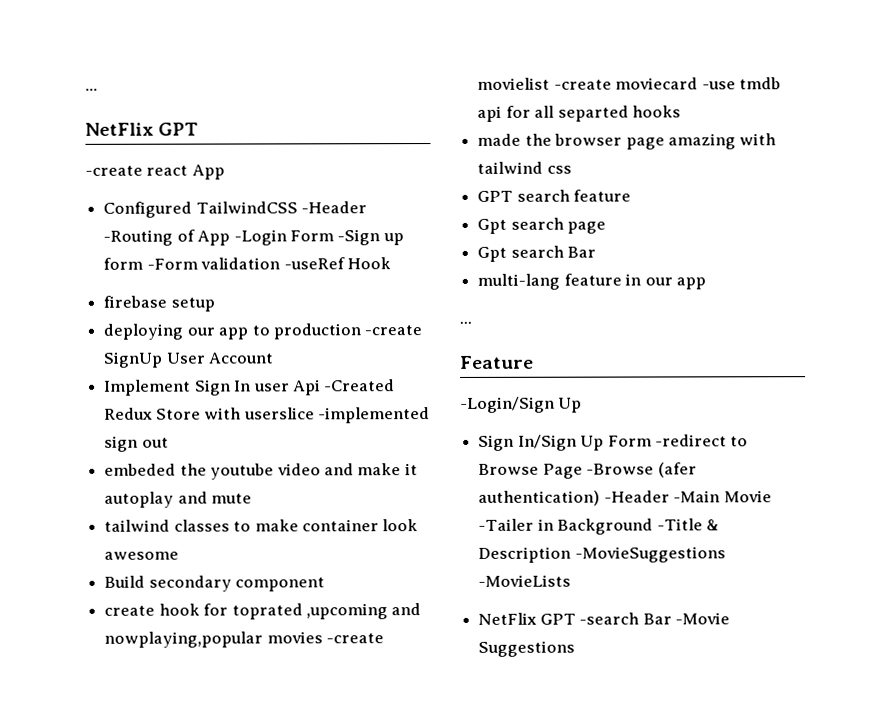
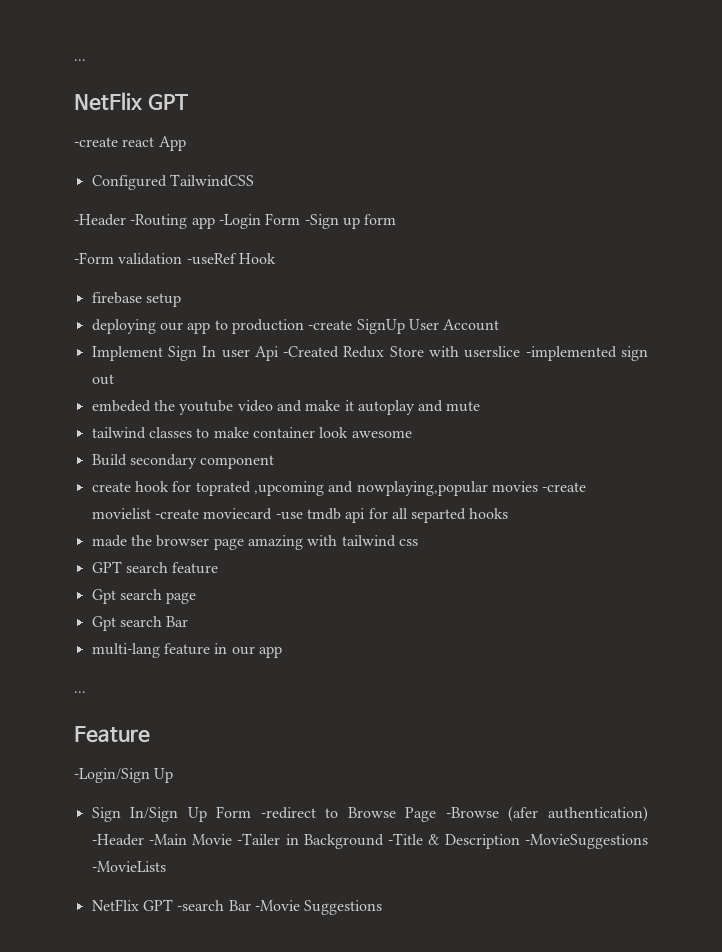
- Configured TailwindCSS -Header -Routing of App -Login Form -Sign up form -Form validation -useRef Hook
+ Configured TailwindCSS
+ -Header -Routing app -Login Form -Sign up form
+ -Form validation -useRef Hook

